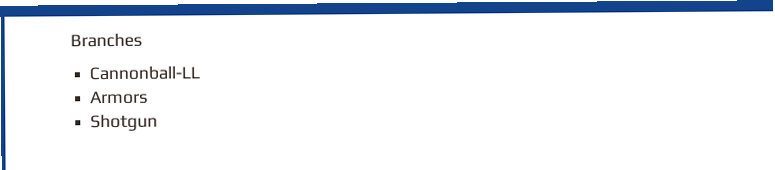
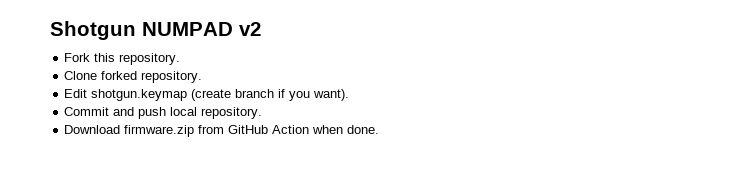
- Branches
- Cannonball-LL
- Armors
- Shotgun
+ Shotgun NUMPAD v2
+ Fork this repository.
+ Clone forked repository.
+ Edit shotgun.keymap (create branch if you want).
+ Commit and push local repository.
+ Download firmware.zip from GitHub Action when done.

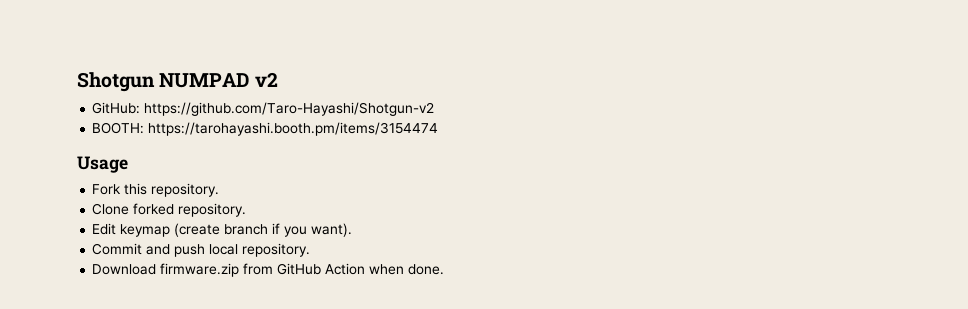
+ GitHub: https://github.com/Taro-Hayashi/Shotgun-v2
+ BOOTH: https://tarohayashi.booth.pm/items/3154474
+ Usage
- Edit shotgun.keymap (create branch if you want).
+ Edit keymap (create branch if you want).

